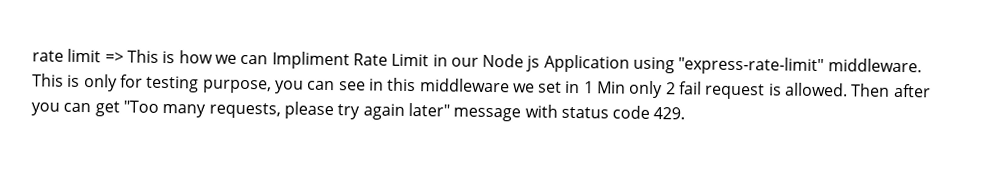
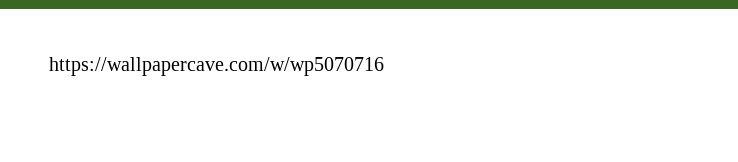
- rate limit => This is how we can Impliment Rate Limit in our Node js Application using "express-rate-limit" middleware. This is only for testing purpose, you can see in this middleware we set in 1 Min only 2 fail request is allowed. Then after you can get "Too many requests, please try again later" message with status code 429.
+ https://wallpapercave.com/w/wp5070716

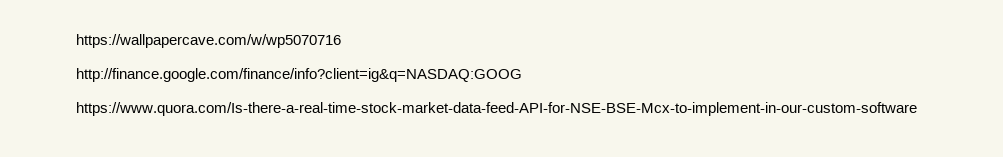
+ http://finance.google.com/finance/info?client=ig&q=NASDAQ:GOOG
+ https://www.quora.com/Is-there-a-real-time-stock-market-data-feed-API-for-NSE-BSE-Mcx-to-implement-in-our-custom-software

